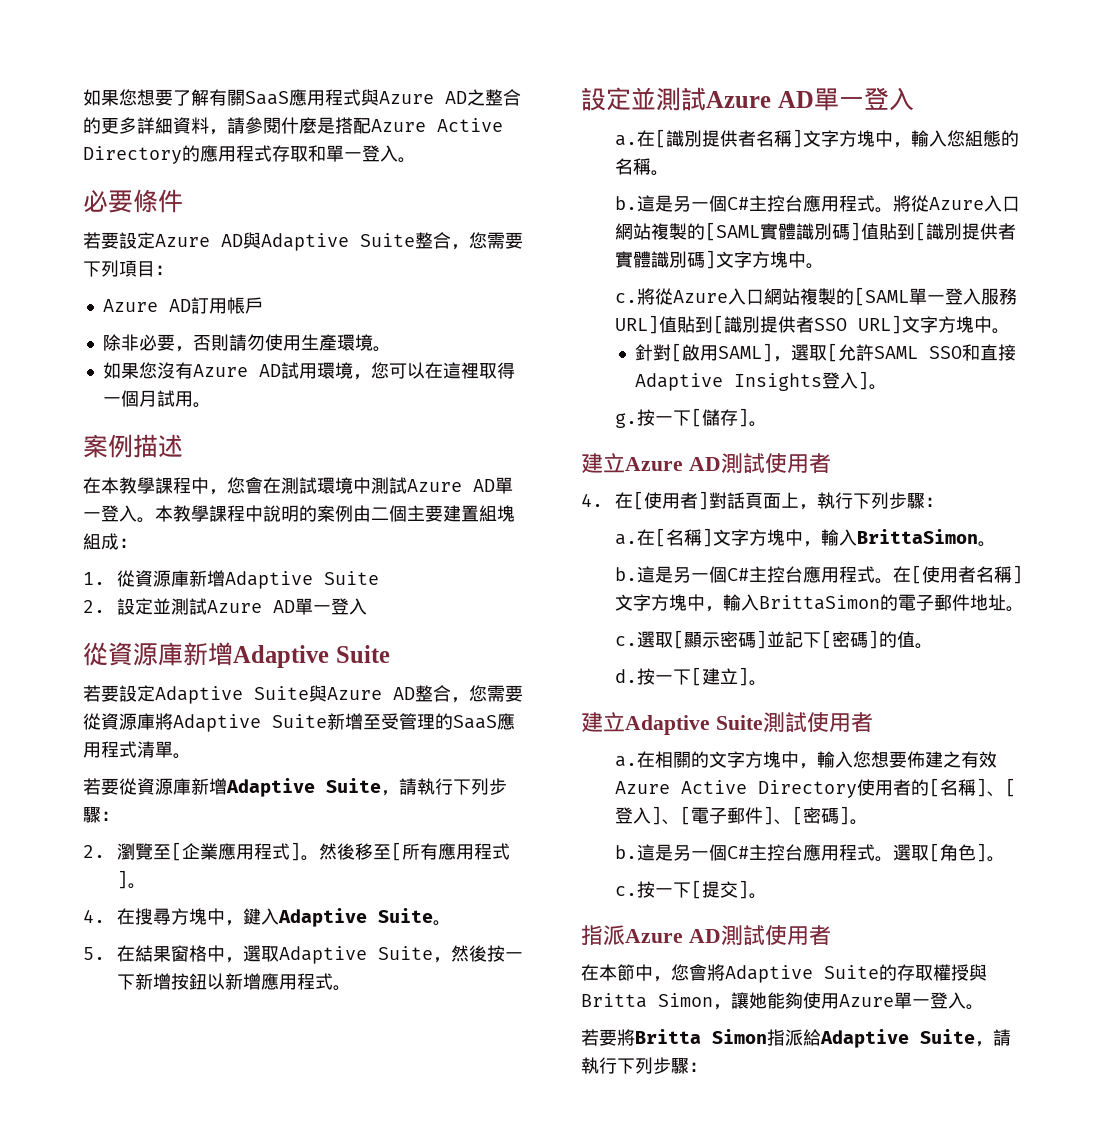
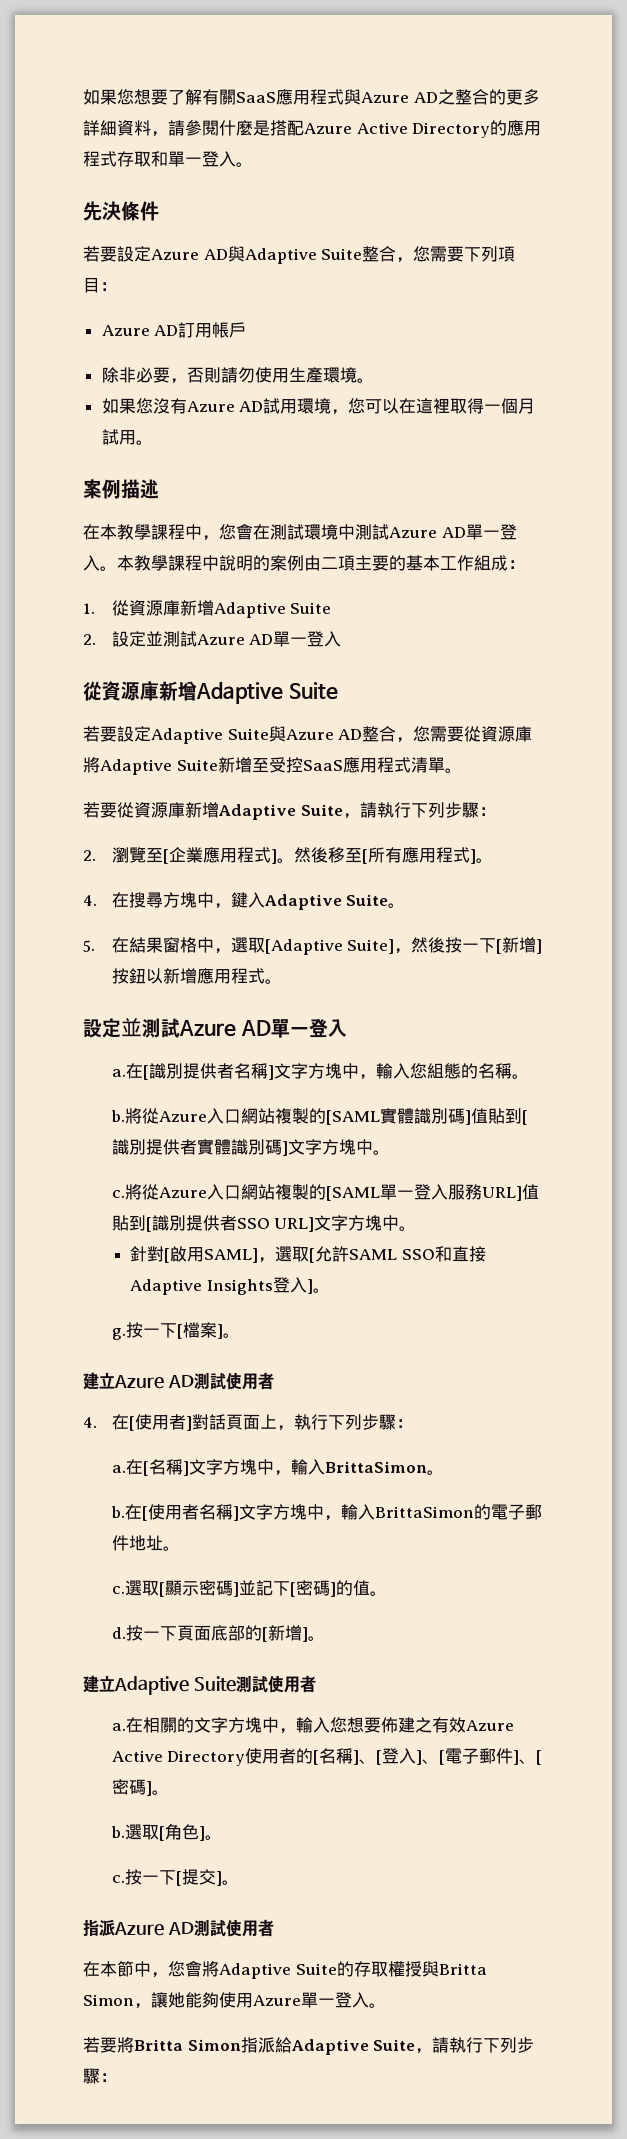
- 必要條件
+ 先決條件
- 本教學課程中說明的案例由二個主要建置組塊組成：
+ 本教學課程中說明的案例由二項主要的基本工作組成：
- 若要設定Adaptive Suite與Azure AD整合，您需要從資源庫將Adaptive Suite新增至受管理的SaaS應用程式清單。
+ 若要設定Adaptive Suite與Azure AD整合，您需要從資源庫將Adaptive Suite新增至受控SaaS應用程式清單。
- 5.在結果窗格中，選取Adaptive Suite，然後按一下新增按鈕以新增應用程式。
+ 5.在結果窗格中，選取[Adaptive Suite]，然後按一下[新增]按鈕以新增應用程式。
  在[識別提供者名稱]文字方塊中，輸入您組態的名稱。
- b.這是另一個C#主控台應用程式。
+ b.
- 按一下[儲存]。
+ 按一下[檔案]。
  在[名稱]文字方塊中，輸入BrittaSimon。
- b.這是另一個C#主控台應用程式。
+ b.
- 按一下[建立]。
+ 按一下頁面底部的[新增]。
  在相關的文字方塊中，輸入您想要佈建之有效Azure Active Directory使用者的[名稱]、[登入]、[電子郵件]、[密碼]。
- b.這是另一個C#主控台應用程式。
+ b.

